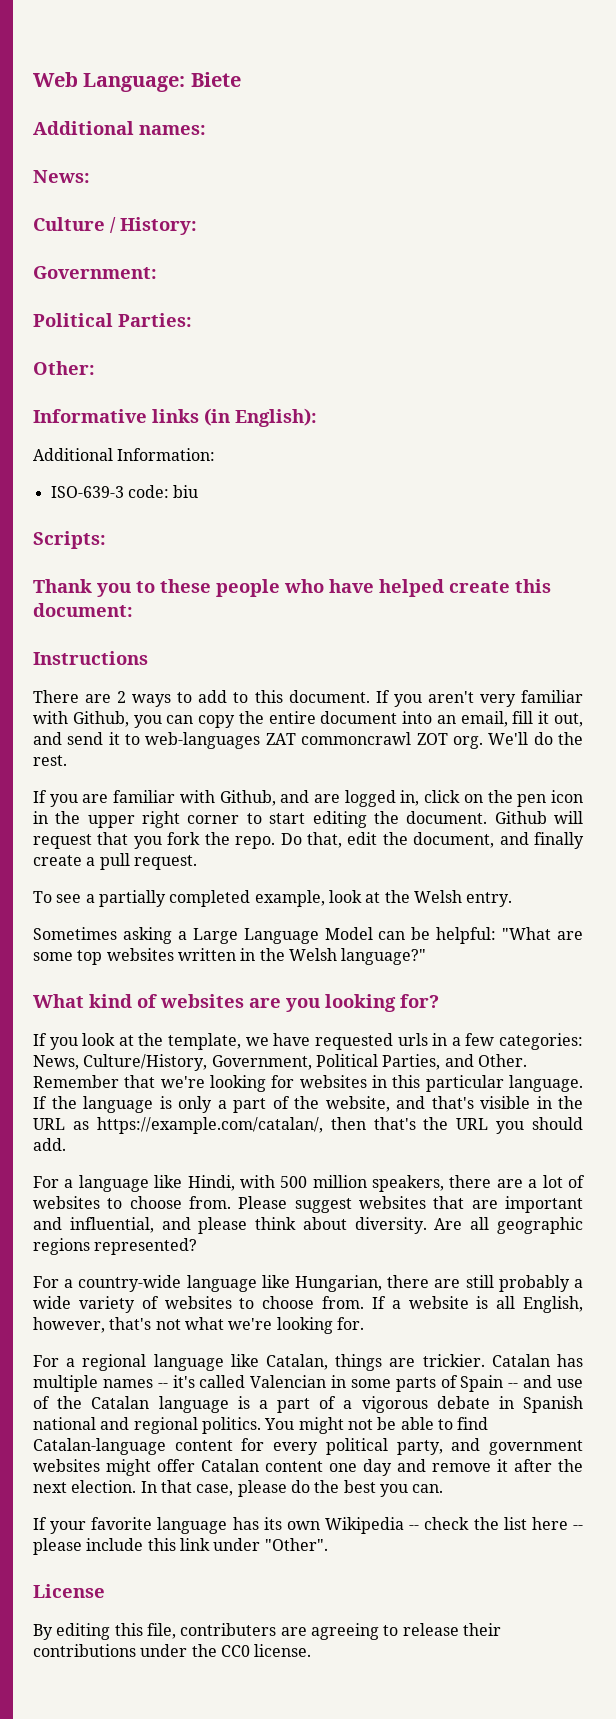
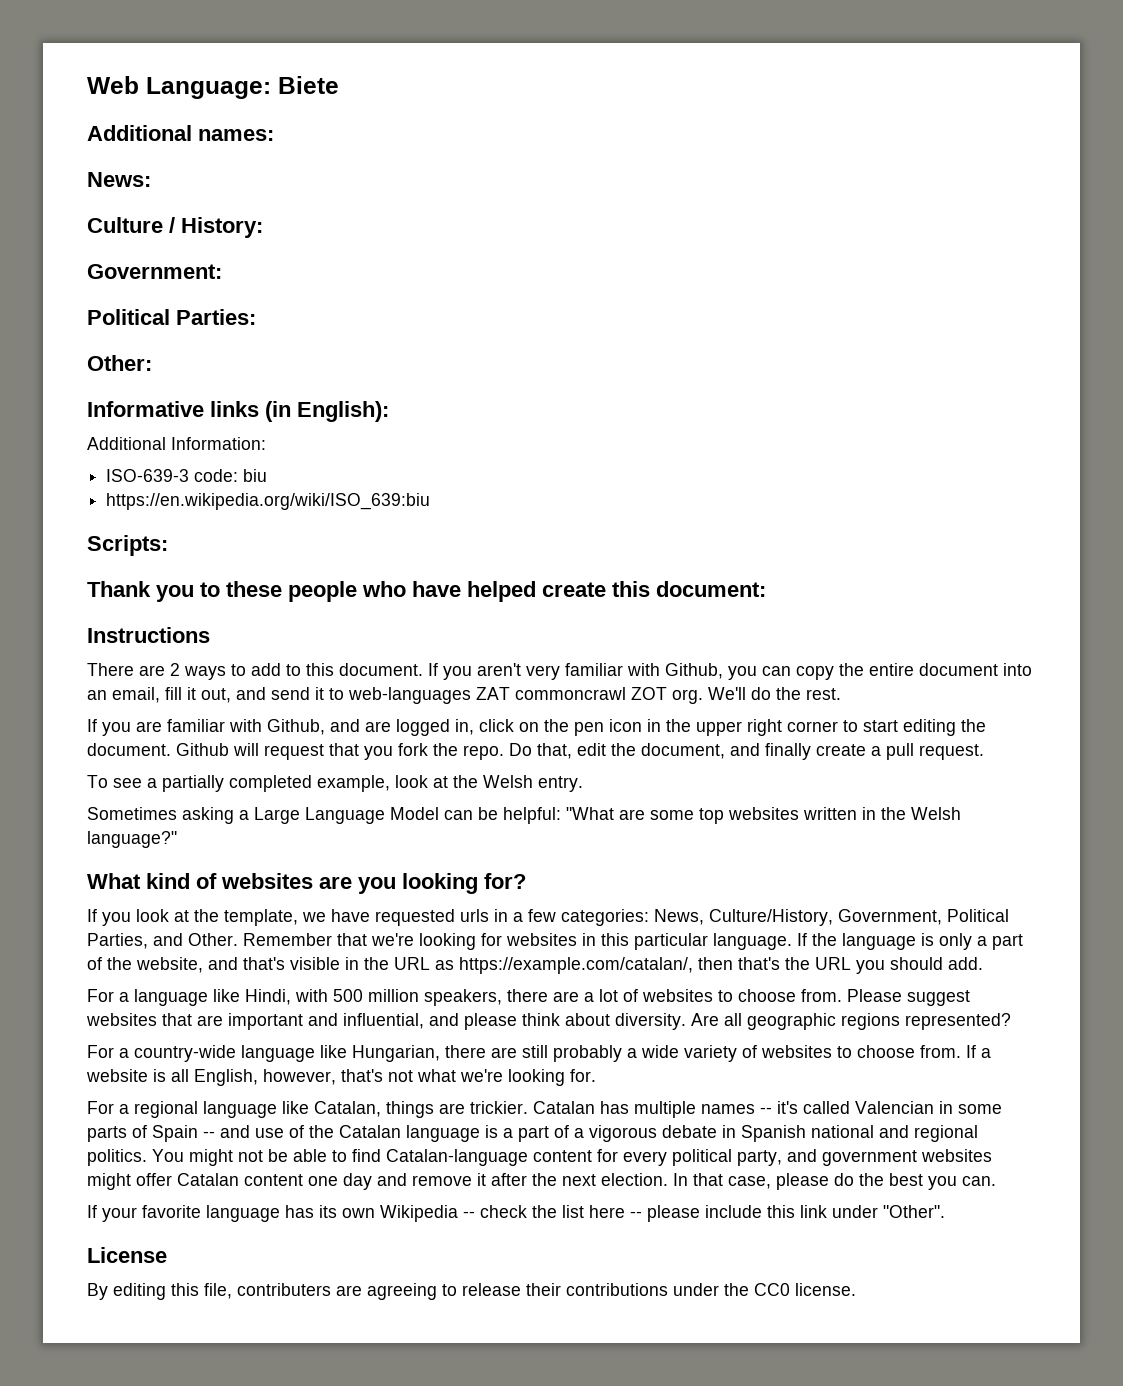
+ https://en.wikipedia.org/wiki/ISO_639:biu

